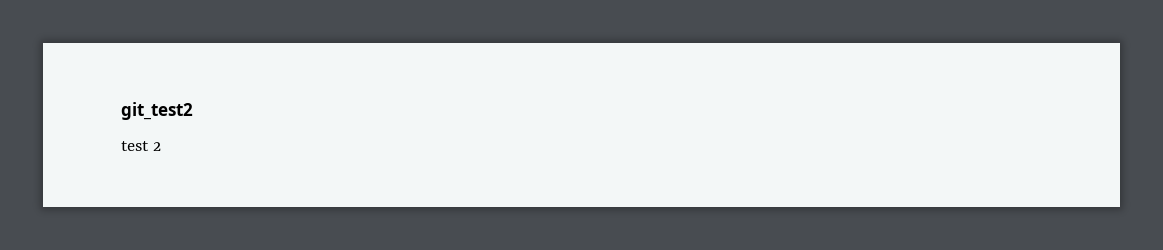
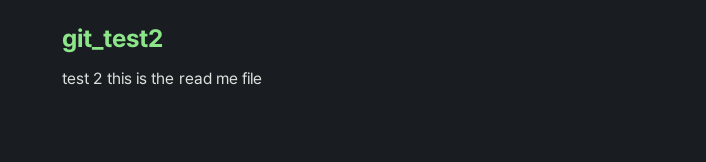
- test 2
+ test 2 this is the read me file

